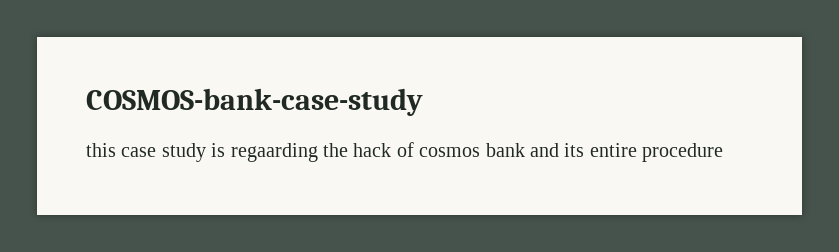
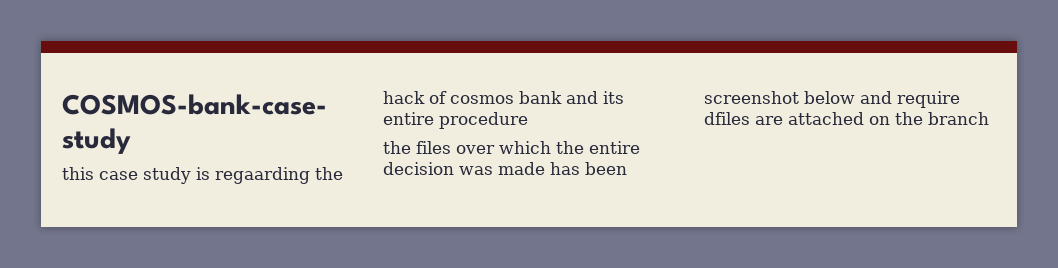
+ the files over which the entire decision was made has been screenshot below and require dfiles are attached on the branch

